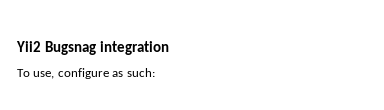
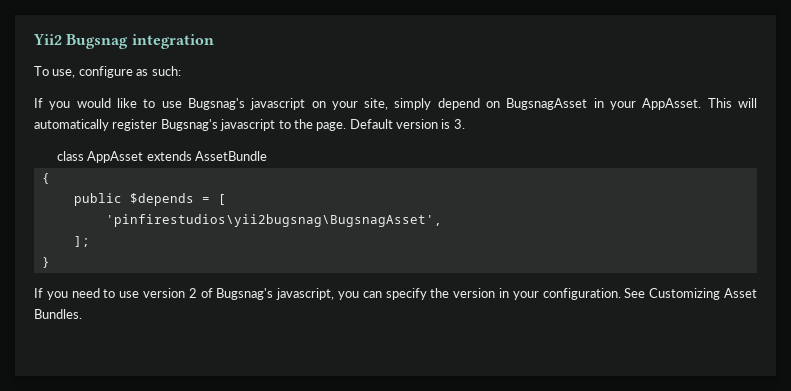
+ If you would like to use Bugsnag's javascript on your site, simply depend on BugsnagAsset in your AppAsset. This will automatically register Bugsnag's javascript to the page. Default version is 3.
+ class AppAsset extends AssetBundle
+ {
+ public $depends = [
+ 'pinfirestudios\yii2bugsnag\BugsnagAsset',
+ ];
+ }
+ If you need to use version 2 of Bugsnag's javascript, you can specify the version in your configuration. See Customizing Asset Bundles.

